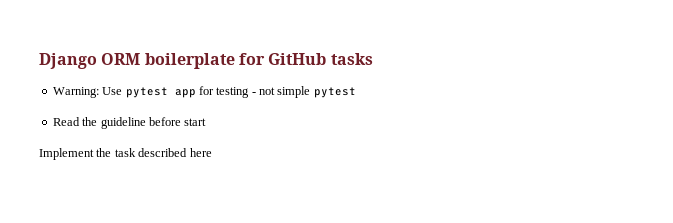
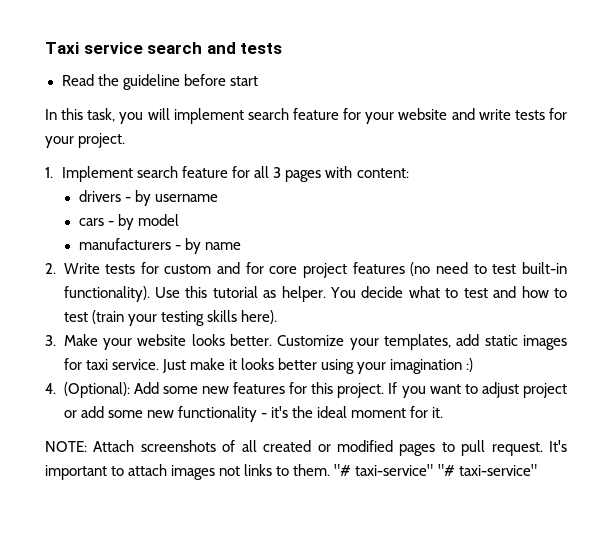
- Django ORM boilerplate for GitHub tasks
- Warning: Use pytest app for testing - not simple pytest
+ Taxi service search and tests
- Implement the task described here
+ In this task, you will implement search feature for your website and write tests for your project.
+ 1. Implement search feature for all 3 pages with content:
+ drivers - by username
+ cars - by model
+ manufacturers - by name
+ 2. Write tests for custom and for core project features (no need to test built-in functionality). Use this tutorial as helper. You decide what to test and how to test (train your testing skills here).
+ 3. Make your website looks better. Customize your templates, add static images for taxi service. Just make it looks better using your imagination :)
+ 4. (Optional): Add some new features for this project. If you want to adjust project or add some new functionality - it's the ideal moment for it.
+ NOTE: Attach screenshots of all created or modified pages to pull request. It's important to attach images not links to them. "# taxi-service" "# taxi-service"

